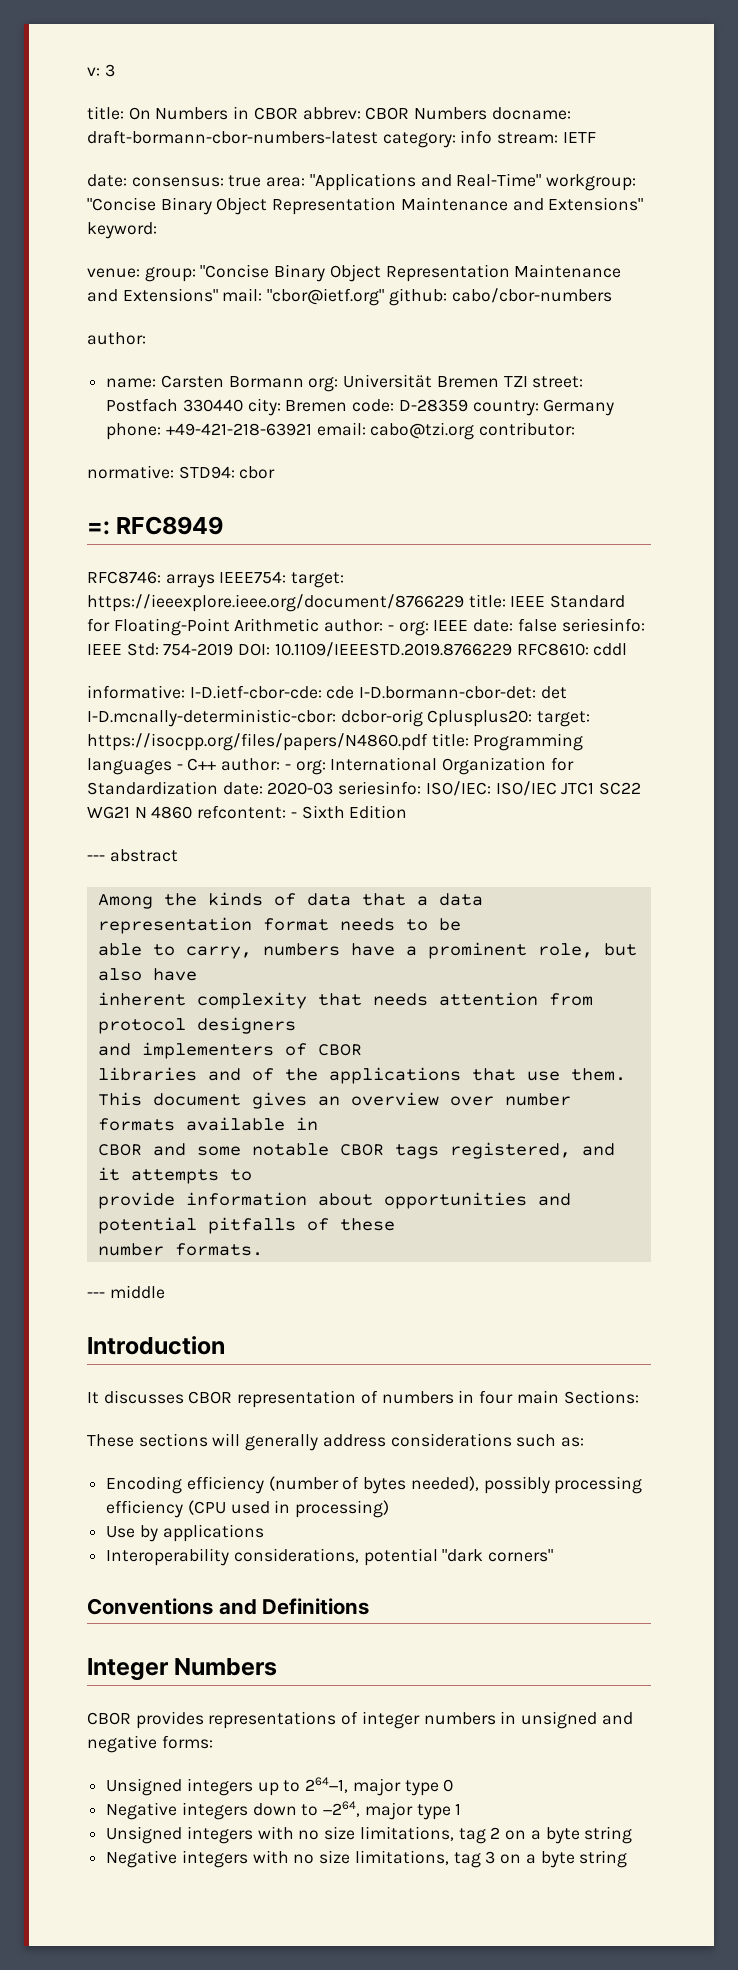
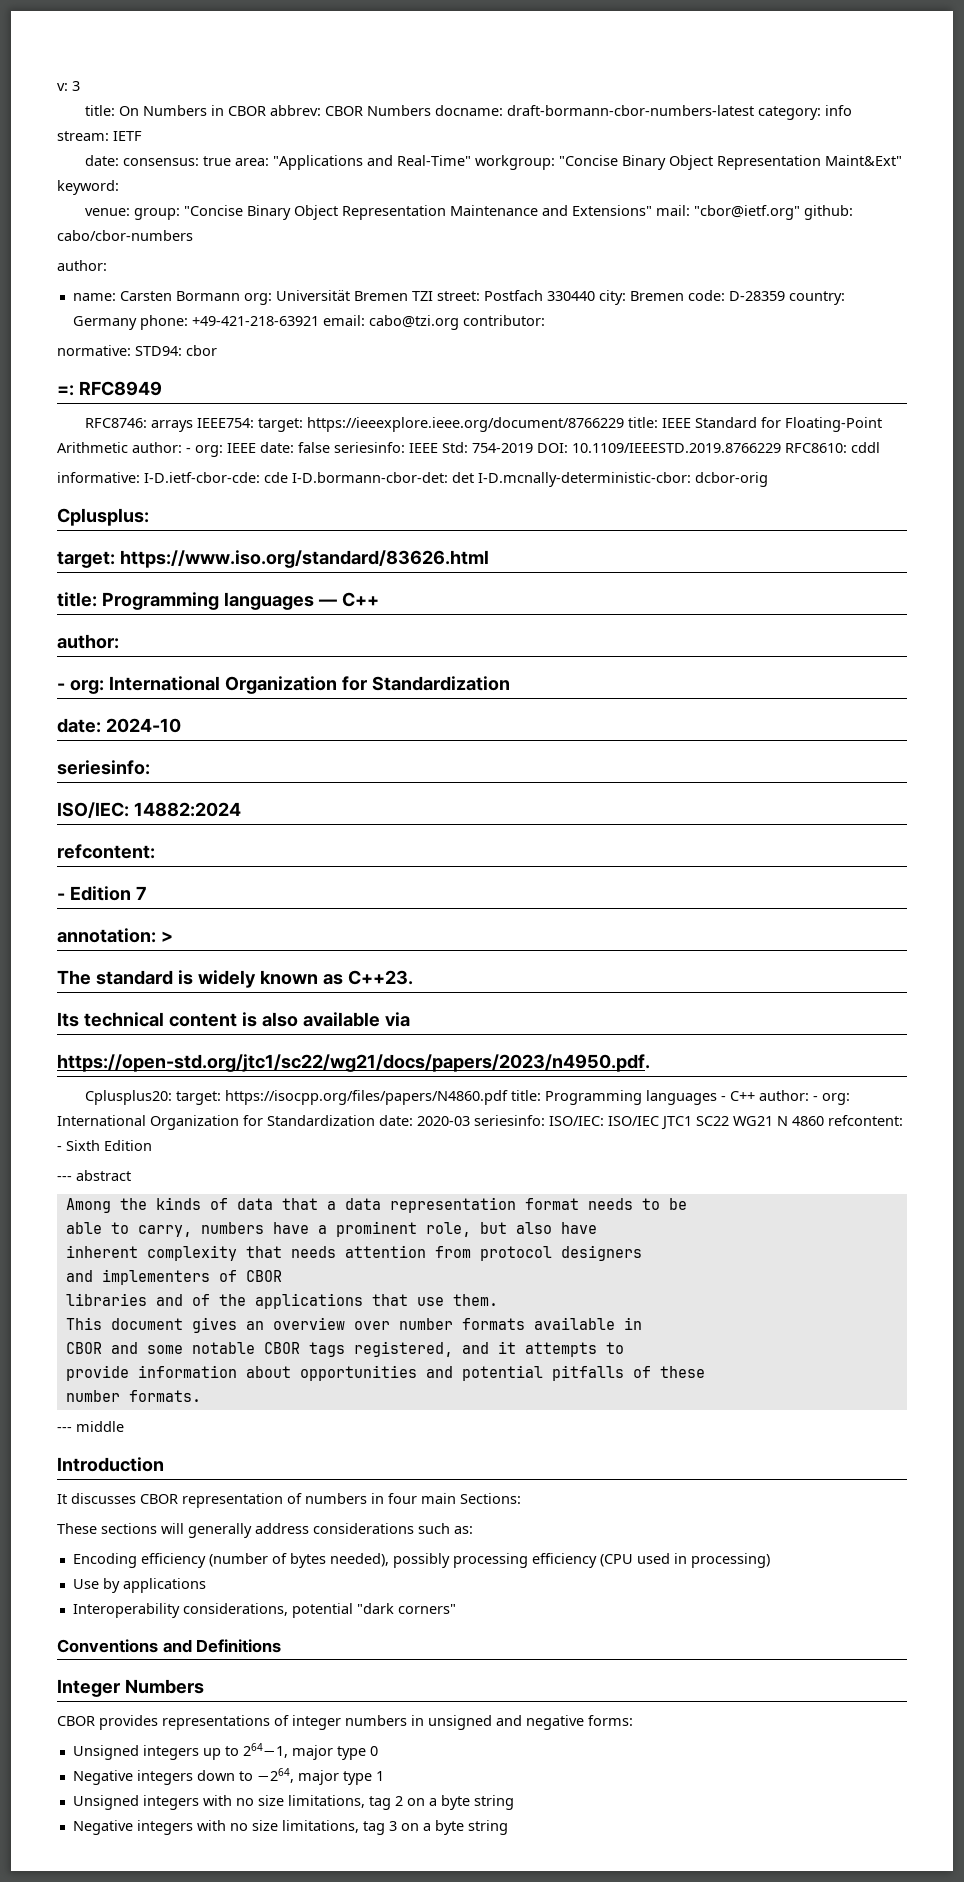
- date: consensus: true area: "Applications and Real-Time" workgroup: "Concise Binary Object Representation Maintenance and Extensions" keyword:
+ date: consensus: true area: "Applications and Real-Time" workgroup: "Concise Binary Object Representation Maint&Ext" keyword:
- informative: I-D.ietf-cbor-cde: cde I-D.bormann-cbor-det: det I-D.mcnally-deterministic-cbor: dcbor-orig Cplusplus20: target: https://isocpp.org/files/papers/N4860.pdf title: Programming languages - C++ author: - org: International Organization for Standardization date: 2020-03 seriesinfo: ISO/IEC: ISO/IEC JTC1 SC22 WG21 N 4860 refcontent: - Sixth Edition
+ informative: I-D.ietf-cbor-cde: cde I-D.bormann-cbor-det: det I-D.mcnally-deterministic-cbor: dcbor-orig
+ Cplusplus:
+ target: https://www.iso.org/standard/83626.html
+ title: Programming languages — C++
+ author:
+ - org: International Organization for Standardization
+ date: 2024-10
+ seriesinfo:
+ ISO/IEC: 14882:2024
+ refcontent:
+ - Edition 7
+ annotation: >
+ The standard is widely known as C++23.
+ Its technical content is also available via
+ https://open-std.org/jtc1/sc22/wg21/docs/papers/2023/n4950.pdf.
+ Cplusplus20: target: https://isocpp.org/files/papers/N4860.pdf title: Programming languages - C++ author: - org: International Organization for Standardization date: 2020-03 seriesinfo: ISO/IEC: ISO/IEC JTC1 SC22 WG21 N 4860 refcontent: - Sixth Edition

